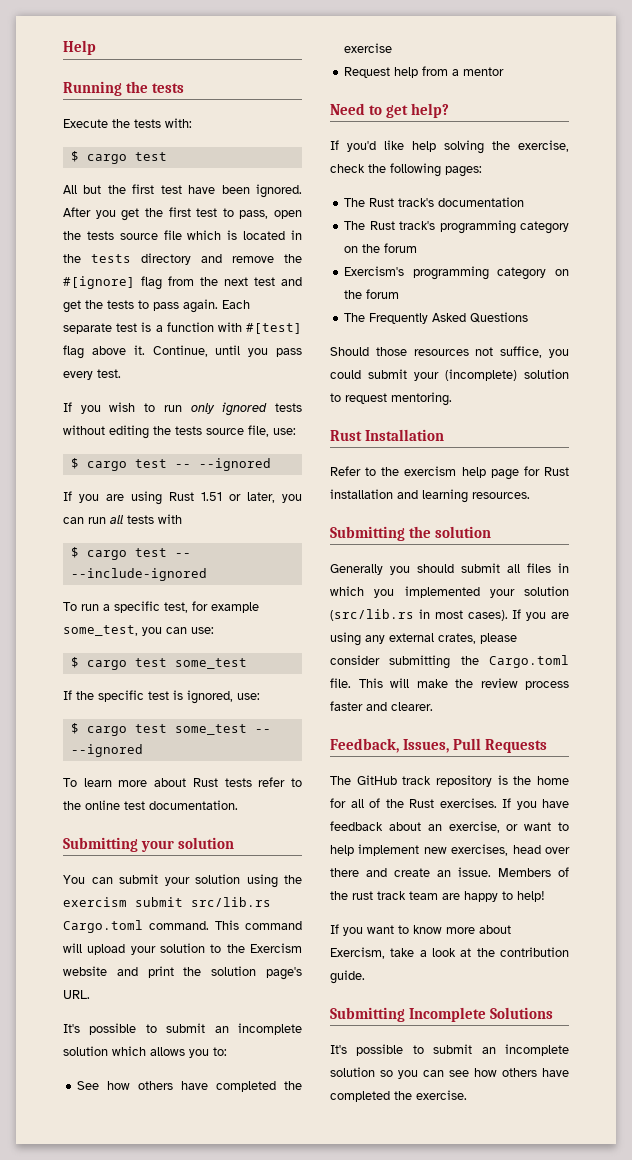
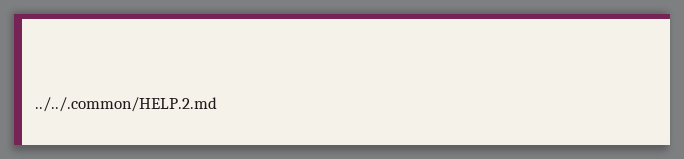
- Help
- Running the tests
- Execute the tests with:
- $ cargo test
- All but the first test have been ignored. After you get the first test to pass, open the tests source file which is located in the tests directory and remove the #[ignore] flag from the next test and get the tests to pass again. Each separate test is a function with #[test] flag above it. Continue, until you pass every test.
- If you wish to run only ignored tests without editing the tests source file, use:
- $ cargo test -- --ignored
- If you are using Rust 1.51 or later, you can run all tests with
- $ cargo test -- --include-ignored
- To run a specific test, for example some_test, you can use:
- $ cargo test some_test
- If the specific test is ignored, use:
- $ cargo test some_test -- --ignored
- To learn more about Rust tests refer to the online test documentation.
- Submitting your solution
- You can submit your solution using the exercism submit src/lib.rs Cargo.toml command. This command will upload your solution to the Exercism website and print the solution page's URL.
- It's possible to submit an incomplete solution which allows you to:
- See how others have completed the exercise
- Request help from a mentor
- Need to get help?
- If you'd like help solving the exercise, check the following pages:
- The Rust track's documentation
- The Rust track's programming category on the forum
- Exercism's programming category on the forum
- The Frequently Asked Questions
- Should those resources not suffice, you could submit your (incomplete) solution to request mentoring.
- Rust Installation
- Refer to the exercism help page for Rust installation and learning resources.
- Submitting the solution
- Generally you should submit all files in which you implemented your solution (src/lib.rs in most cases). If you are using any external crates, please consider submitting the Cargo.toml file. This will make the review process faster and clearer.
- Feedback, Issues, Pull Requests
- The GitHub track repository is the home for all of the Rust exercises. If you have feedback about an exercise, or want to help implement new exercises, head over there and create an issue. Members of the rust track team are happy to help!
- If you want to know more about Exercism, take a look at the contribution guide.
- Submitting Incomplete Solutions
- It's possible to submit an incomplete solution so you can see how others have completed the exercise.
+ ../../.common/HELP.2.md

